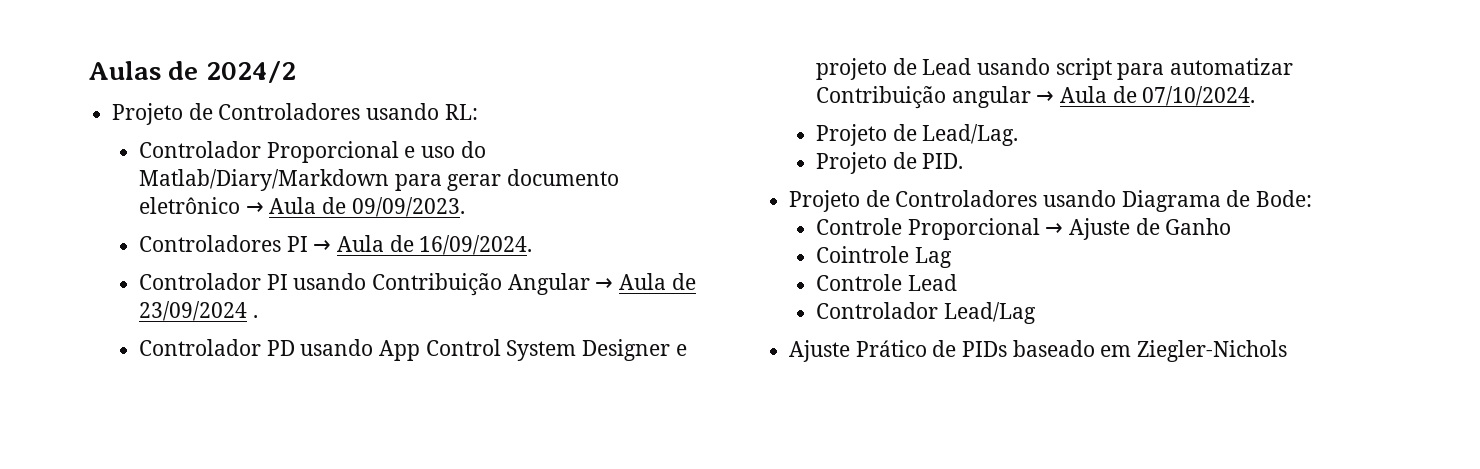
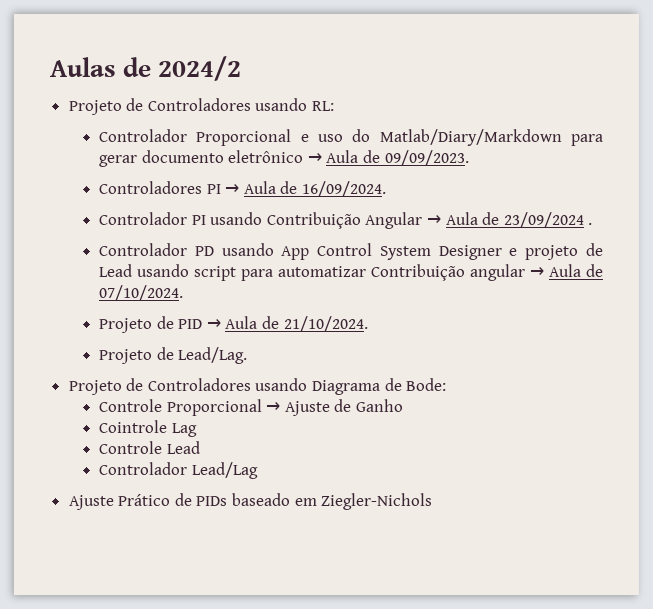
+ Projeto de PID → Aula de 21/10/2024.
  Projeto de Lead/Lag.
- Projeto de PID.

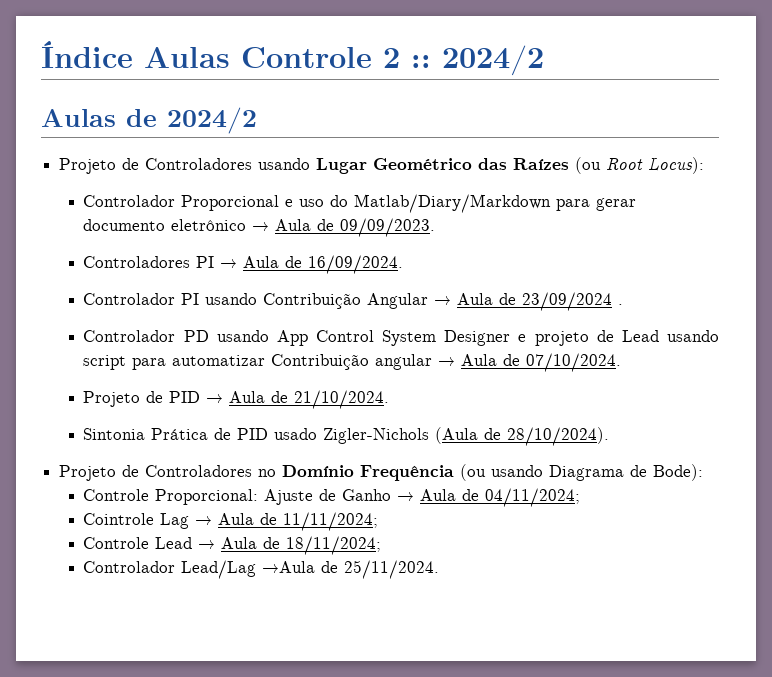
+ Índice Aulas Controle 2 :: 2024/2
- Projeto de Controladores usando RL:
+ Projeto de Controladores usando Lugar Geométrico das Raízes (ou Root Locus):
- Projeto de Lead/Lag.
- Projeto de Controladores usando Diagrama de Bode:
- Controle Proporcional → Ajuste de Ganho
- Cointrole Lag
- Controle Lead
- Controlador Lead/Lag
- Ajuste Prático de PIDs baseado em Ziegler-Nichols
+ Sintonia Prática de PID usado Zigler-Nichols (Aula de 28/10/2024).
+ Projeto de Controladores no Domínio Frequência (ou usando Diagrama de Bode):
+ Controle Proporcional: Ajuste de Ganho → Aula de 04/11/2024;
+ Cointrole Lag → Aula de 11/11/2024;
+ Controle Lead → Aula de 18/11/2024;
+ Controlador Lead/Lag →Aula de 25/11/2024.

